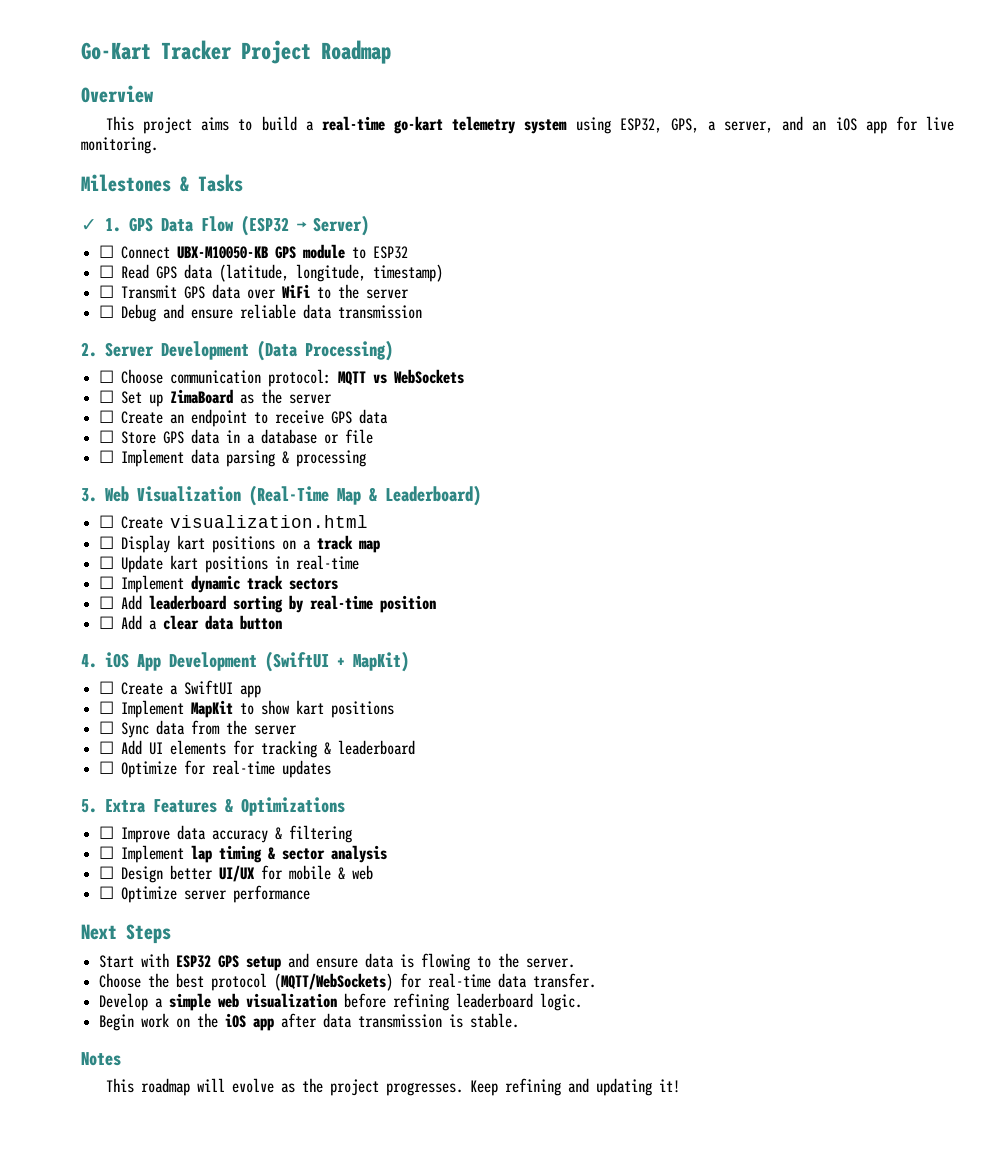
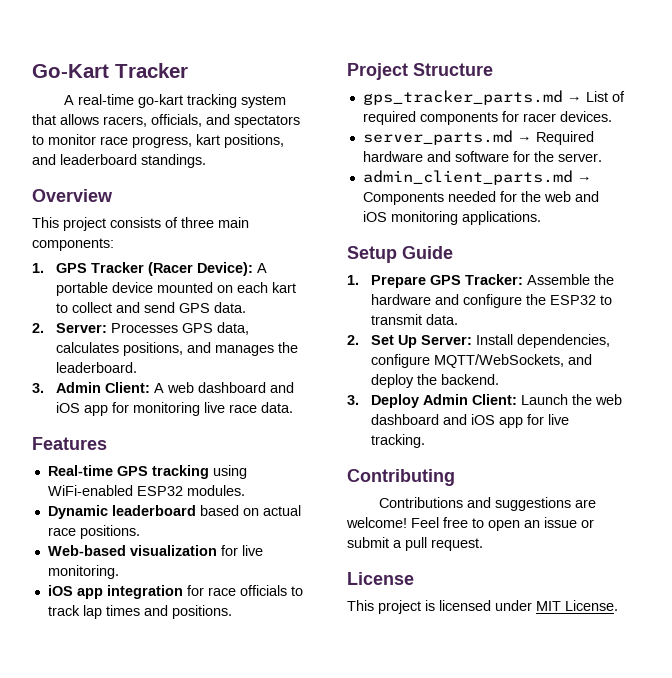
- Go-Kart Tracker Project Roadmap
+ Go-Kart Tracker
+ A real-time go-kart tracking system that allows racers, officials, and spectators to monitor race progress, kart positions, and leaderboard standings.
  Overview
- This project aims to build a real-time go-kart telemetry system using ESP32, GPS, a server, and an iOS app for live monitoring.
- Milestones & Tasks
- ✓ 1. GPS Data Flow (ESP32 → Server)
- ☐ Connect UBX-M10050-KB GPS module to ESP32
- ☐ Read GPS data (latitude, longitude, timestamp)
- ☐ Transmit GPS data over WiFi to the server
- ☐ Debug and ensure reliable data transmission
- 2. Server Development (Data Processing)
- ☐ Choose communication protocol: MQTT vs WebSockets
- ☐ Set up ZimaBoard as the server
- ☐ Create an endpoint to receive GPS data
- ☐ Store GPS data in a database or file
- ☐ Implement data parsing & processing
- 3. Web Visualization (Real-Time Map & Leaderboard)
- ☐ Create visualization.html
- ☐ Display kart positions on a track map
- ☐ Update kart positions in real-time
- ☐ Implement dynamic track sectors
- ☐ Add leaderboard sorting by real-time position
- ☐ Add a clear data button
- 4. iOS App Development (SwiftUI + MapKit)
- ☐ Create a SwiftUI app
- ☐ Implement MapKit to show kart positions
- ☐ Sync data from the server
- ☐ Add UI elements for tracking & leaderboard
- ☐ Optimize for real-time updates
- 5. Extra Features & Optimizations
- ☐ Improve data accuracy & filtering
- ☐ Implement lap timing & sector analysis
- ☐ Design better UI/UX for mobile & web
- ☐ Optimize server performance
- Next Steps
- Start with ESP32 GPS setup and ensure data is flowing to the server.
- Choose the best protocol (MQTT/WebSockets) for real-time data transfer.
- Develop a simple web visualization before refining leaderboard logic.
- Begin work on the iOS app after data transmission is stable.
- Notes
- This roadmap will evolve as the project progresses. Keep refining and updating it!
+ This project consists of three main components:
+ 1. GPS Tracker (Racer Device): A portable device mounted on each kart to collect and send GPS data.
+ 2. Server: Processes GPS data, calculates positions, and manages the leaderboard.
+ 3. Admin Client: A web dashboard and iOS app for monitoring live race data.
+ Features
+ Real-time GPS tracking using WiFi-enabled ESP32 modules.
+ Dynamic leaderboard based on actual race positions.
+ Web-based visualization for live monitoring.
+ iOS app integration for race officials to track lap times and positions.
+ Project Structure
+ gps_tracker_parts.md → List of required components for racer devices.
+ server_parts.md → Required hardware and software for the server.
+ admin_client_parts.md → Components needed for the web and iOS monitoring applications.
+ Setup Guide
+ 1. Prepare GPS Tracker: Assemble the hardware and configure the ESP32 to transmit data.
+ 2. Set Up Server: Install dependencies, configure MQTT/WebSockets, and deploy the backend.
+ 3. Deploy Admin Client: Launch the web dashboard and iOS app for live tracking.
+ Contributing
+ Contributions and suggestions are welcome! Feel free to open an issue or submit a pull request.
+ License
+ This project is licensed under MIT License.

